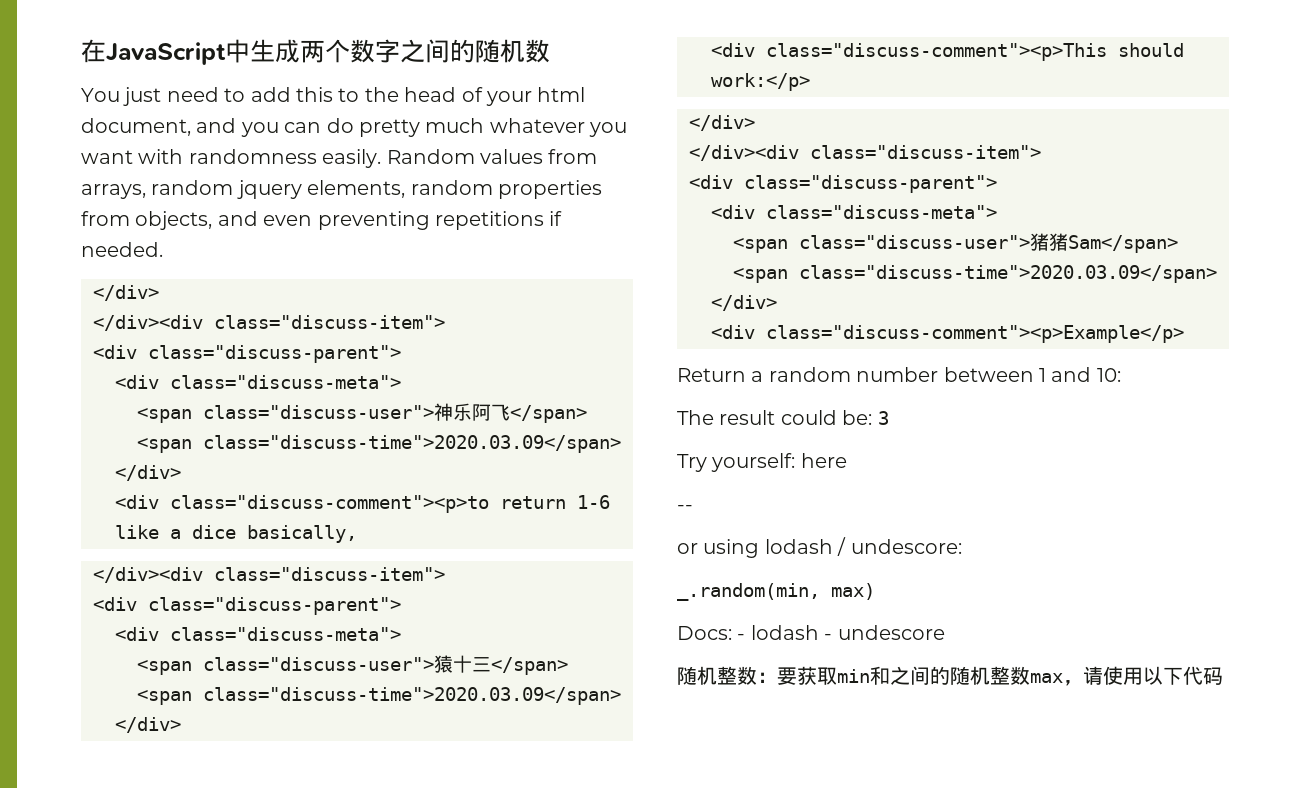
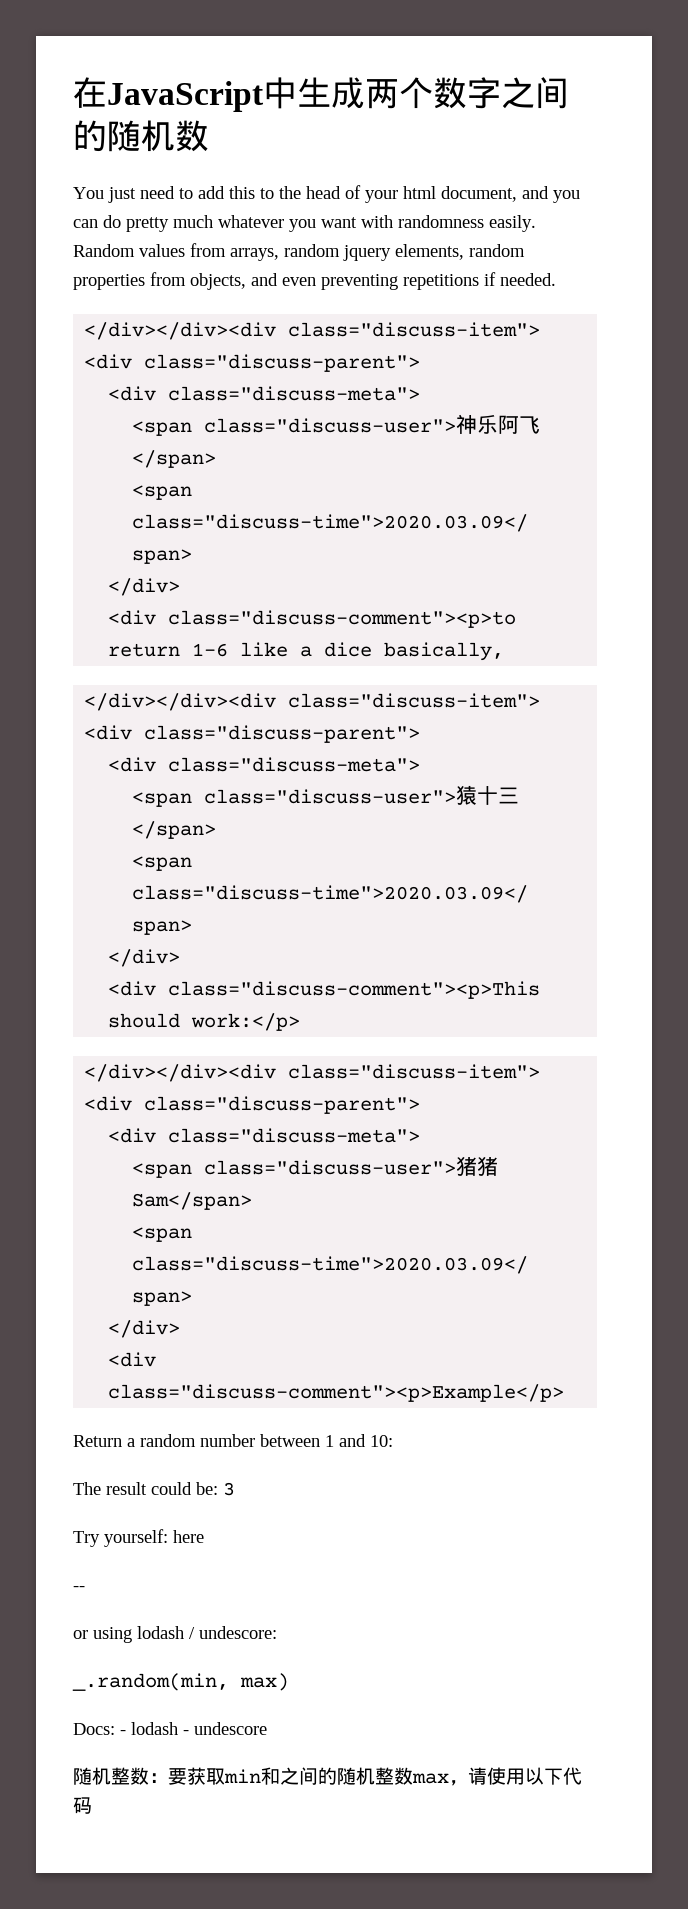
  Random values from arrays, random jquery elements, random properties from objects, and even preventing repetitions if needed.
- </div>
- </div><div class="discuss-item">
+ </div></div><div class="discuss-item">
  <div class="discuss-comment"><p>to return 1-6 like a dice basically,
- </div><div class="discuss-item">
+ </div></div><div class="discuss-item">
  <div class="discuss-comment"><p>This should work:</p>
- </div>
- </div><div class="discuss-item">
+ </div></div><div class="discuss-item">

